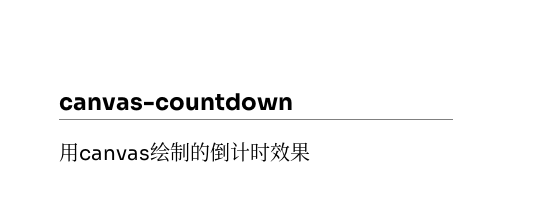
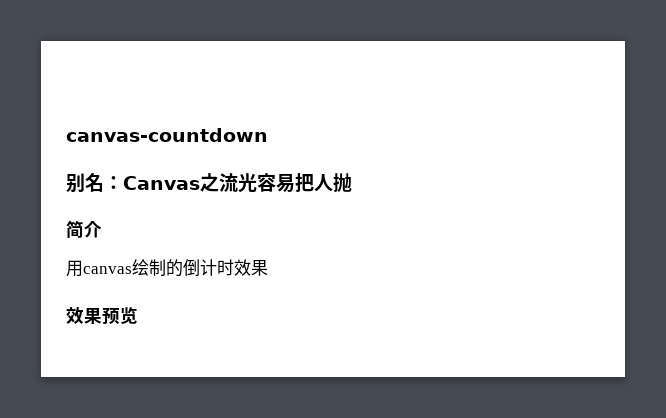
+ 别名：Canvas之流光容易把人抛
+ 简介
+ 效果预览

